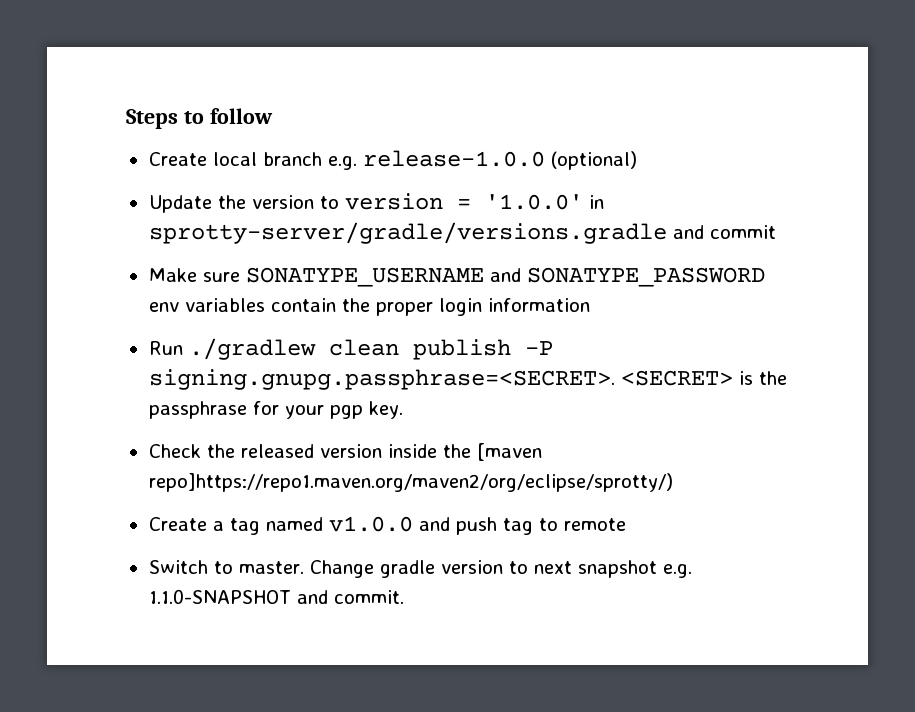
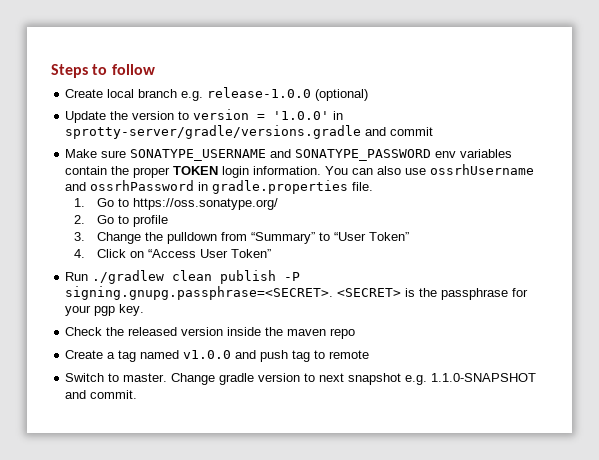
- Make sure SONATYPE_USERNAME and SONATYPE_PASSWORD env variables contain the proper login information
+ Make sure SONATYPE_USERNAME and SONATYPE_PASSWORD env variables contain the proper TOKEN login information. You can also use ossrhUsername and ossrhPassword in gradle.properties file.
+ 1. Go to https://oss.sonatype.org/
+ 2. Go to profile
+ 3. Change the pulldown from “Summary” to “User Token”
+ 4. Click on “Access User Token”
- Check the released version inside the [maven repo]https://repo1.maven.org/maven2/org/eclipse/sprotty/)
+ Check the released version inside the maven repo

